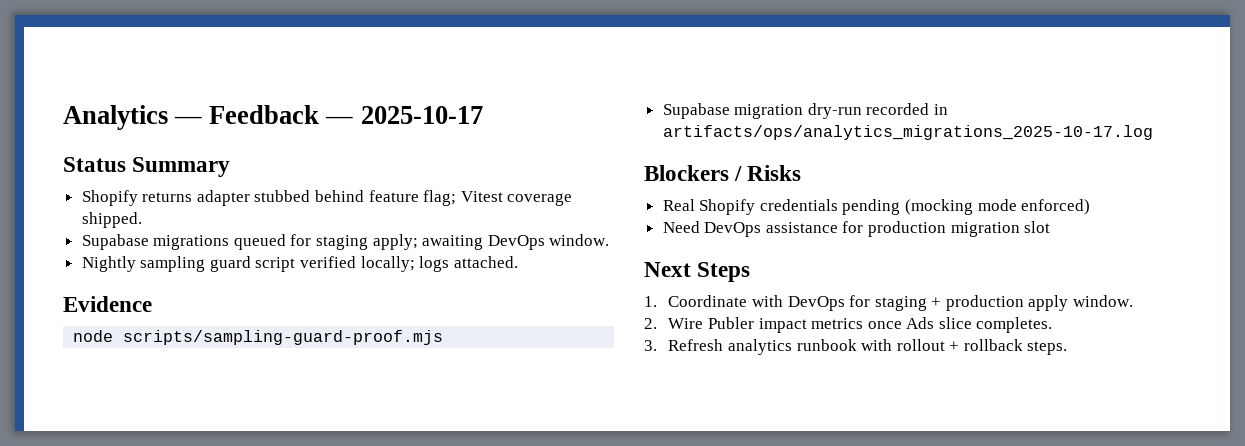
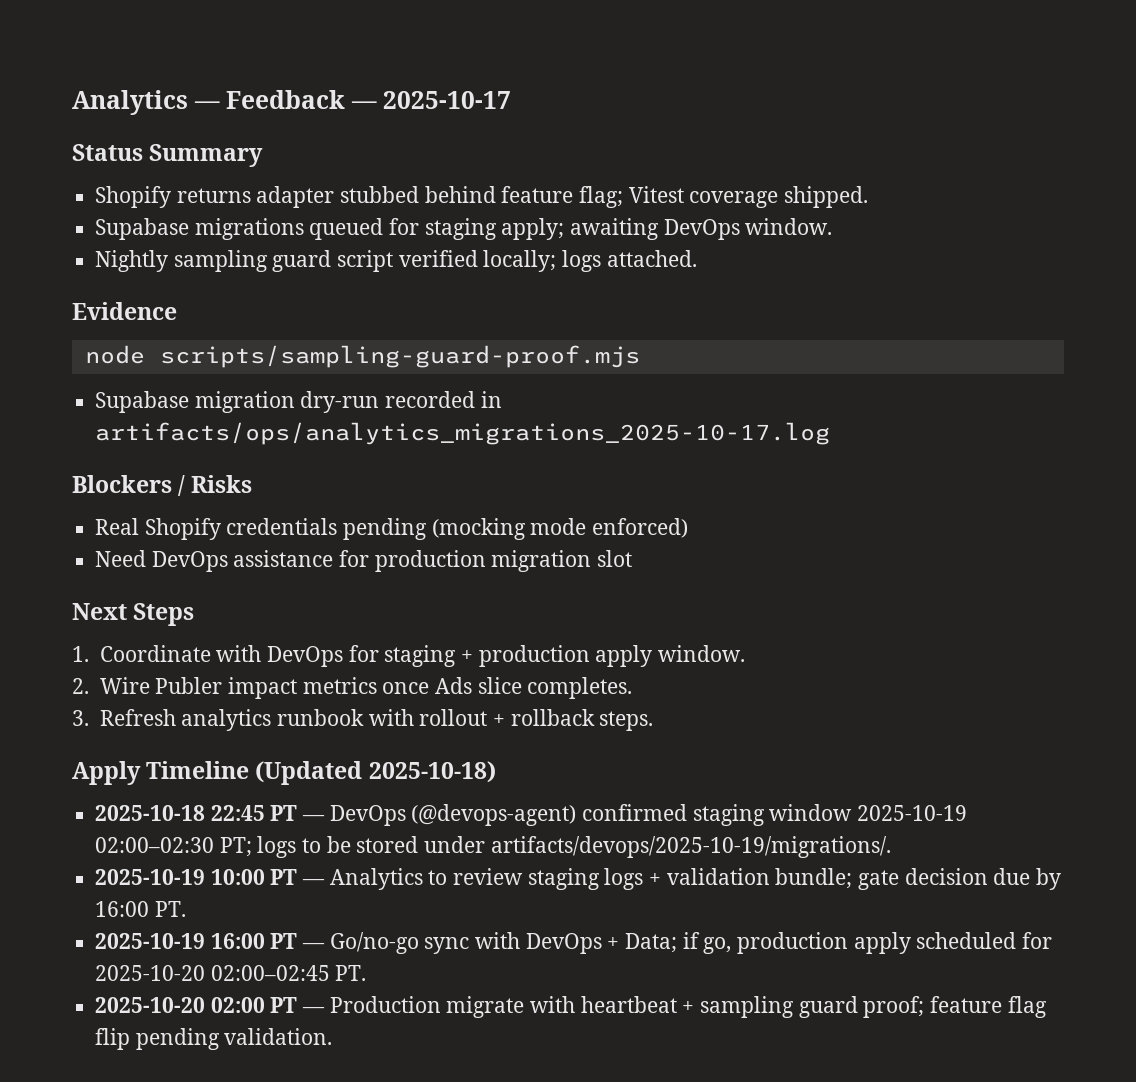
+ Apply Timeline (Updated 2025-10-18)
+ 2025-10-18 22:45 PT — DevOps (@devops-agent) confirmed staging window 2025-10-19 02:00–02:30 PT; logs to be stored under artifacts/devops/2025-10-19/migrations/.
+ 2025-10-19 10:00 PT — Analytics to review staging logs + validation bundle; gate decision due by 16:00 PT.
+ 2025-10-19 16:00 PT — Go/no-go sync with DevOps + Data; if go, production apply scheduled for 2025-10-20 02:00–02:45 PT.
+ 2025-10-20 02:00 PT — Production migrate with heartbeat + sampling guard proof; feature flag flip pending validation.

